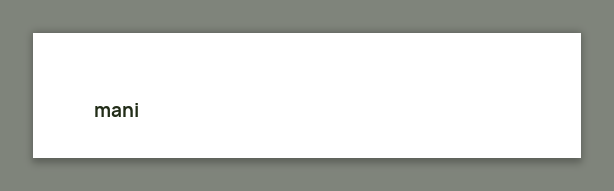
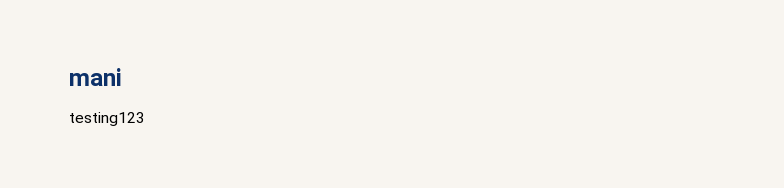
+ testing123

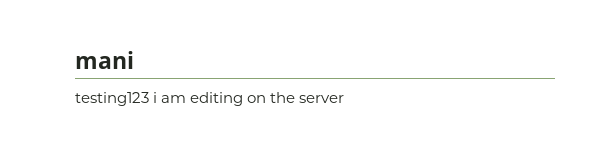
- testing123
+ testing123 i am editing on the server

